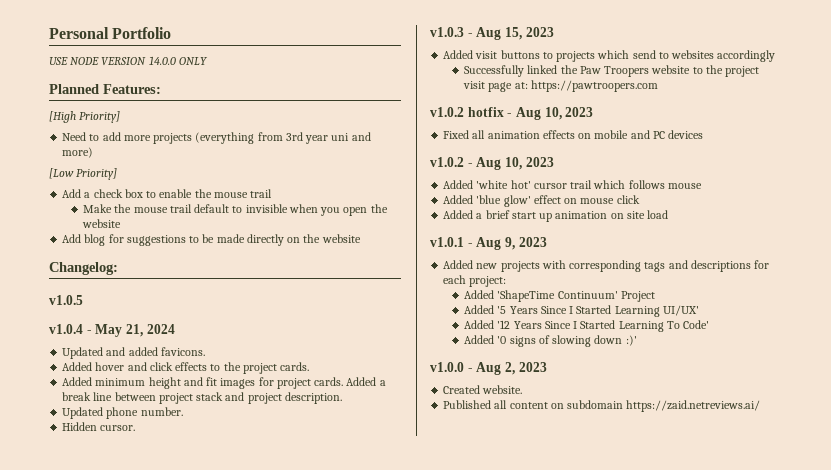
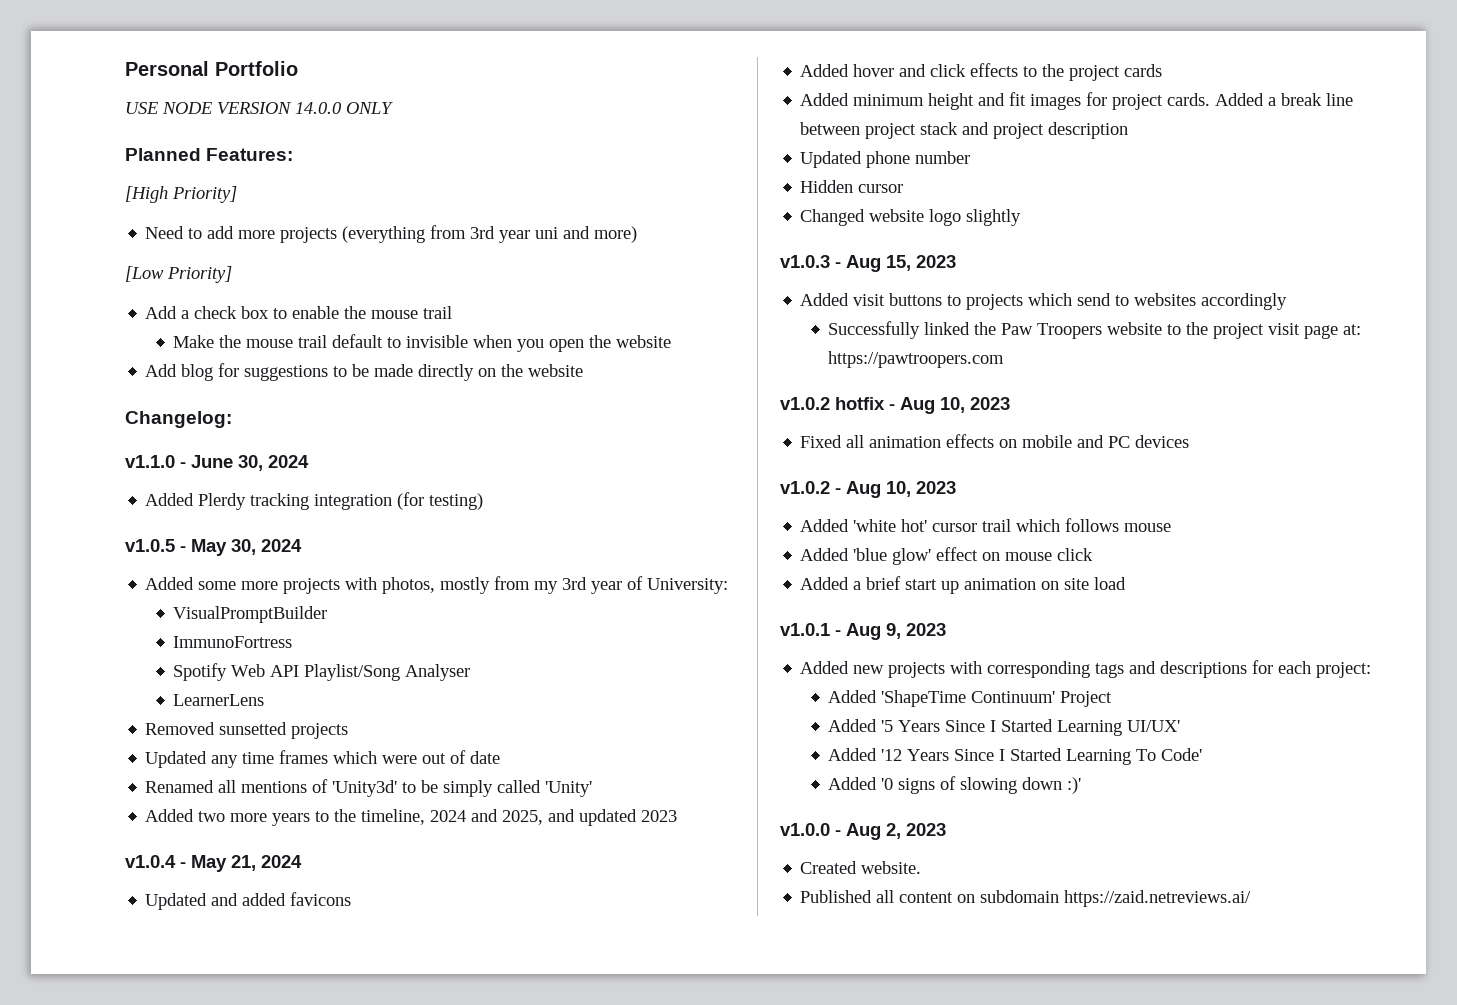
- v1.0.5
+ v1.1.0 - June 30, 2024
+ Added Plerdy tracking integration (for testing)
+ v1.0.5 - May 30, 2024
+ Added some more projects with photos, mostly from my 3rd year of University:
+ VisualPromptBuilder
+ ImmunoFortress
+ Spotify Web API Playlist/Song Analyser
+ LearnerLens
+ Removed sunsetted projects
+ Updated any time frames which were out of date
+ Renamed all mentions of 'Unity3d' to be simply called 'Unity'
+ Added two more years to the timeline, 2024 and 2025, and updated 2023
- Updated and added favicons.
+ Updated and added favicons
- Added hover and click effects to the project cards.
+ Added hover and click effects to the project cards
- Added a break line between project stack and project description.
+ Added a break line between project stack and project description
- Updated phone number.
+ Updated phone number
- Hidden cursor.
+ Hidden cursor
+ Changed website logo slightly

